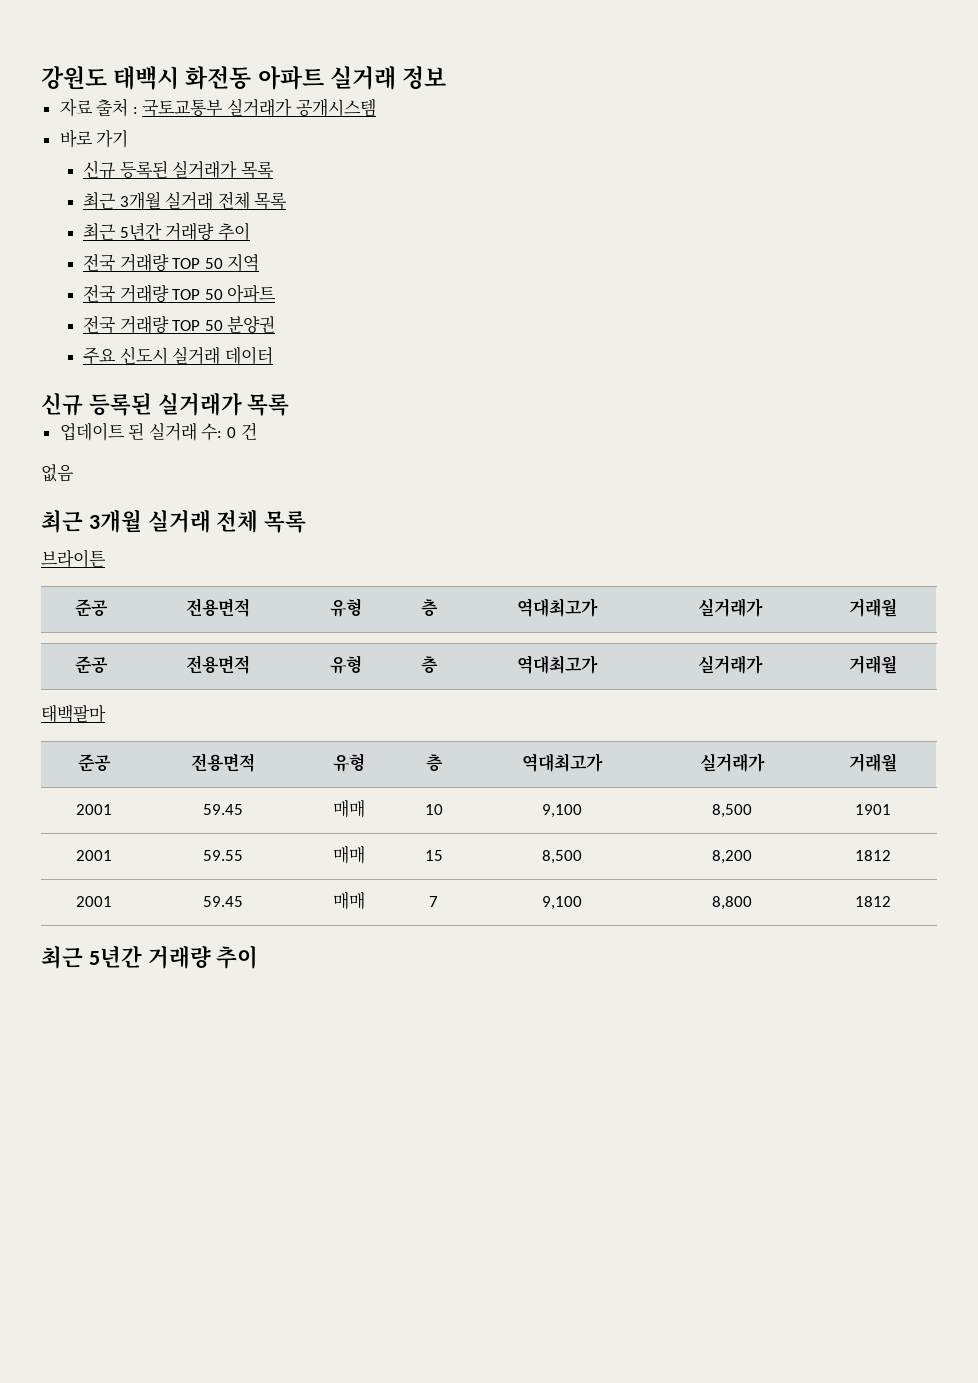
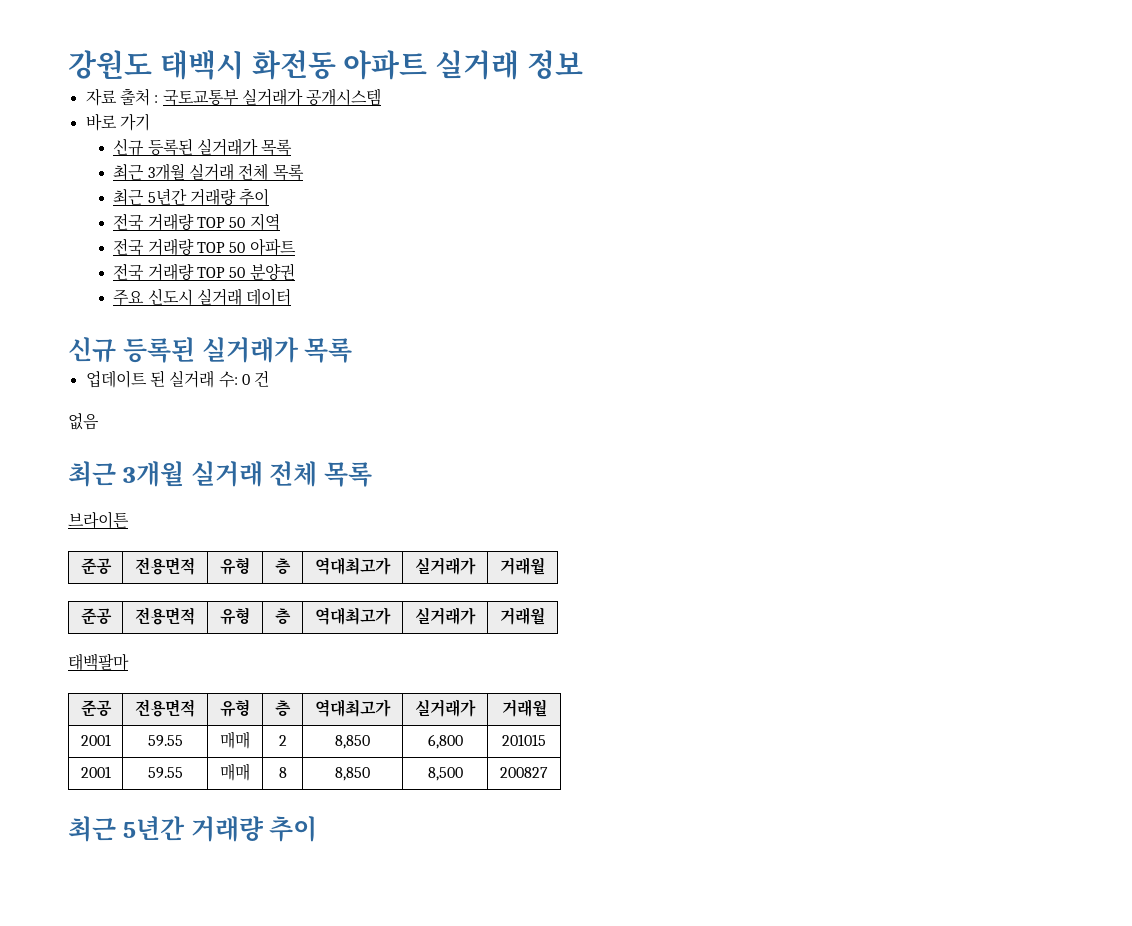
- 2001 | 59.45 | 매매 | 10 | 9,100 | 8,500 | 1901
- 2001 | 59.55 | 매매 | 15 | 8,500 | 8,200 | 1812
- 2001 | 59.45 | 매매 | 7 | 9,100 | 8,800 | 1812
+ 2001 | 59.55 | 매매 | 2 | 8,850 | 6,800 | 201015
+ 2001 | 59.55 | 매매 | 8 | 8,850 | 8,500 | 200827

